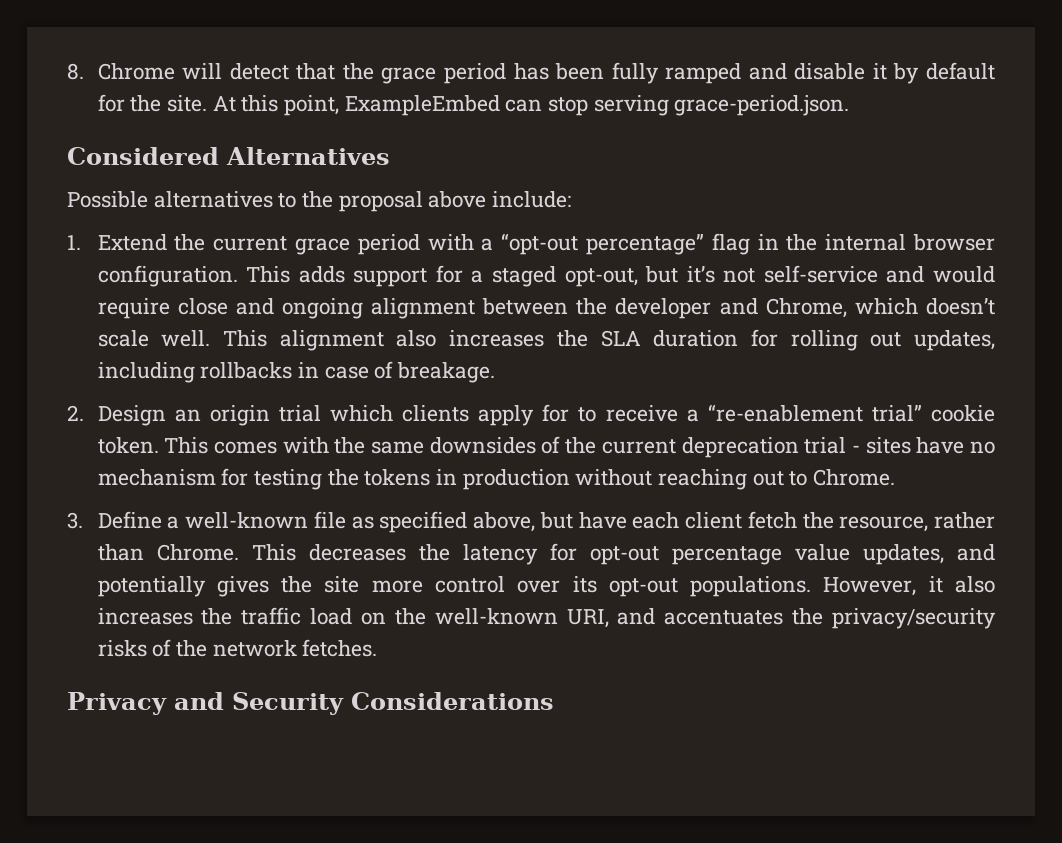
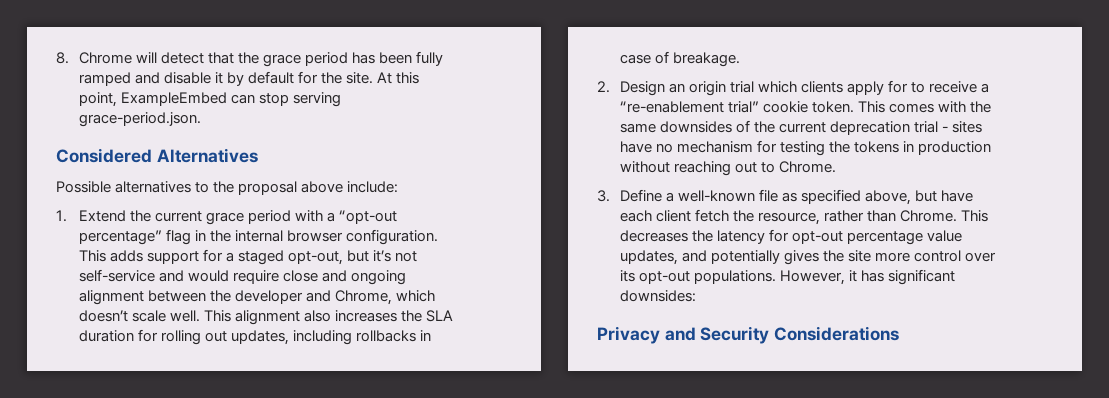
- However, it also increases the traffic load on the well-known URI, and accentuates the privacy/security risks of the network fetches.
+ However, it has significant downsides:

